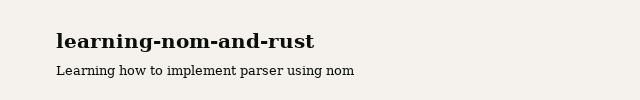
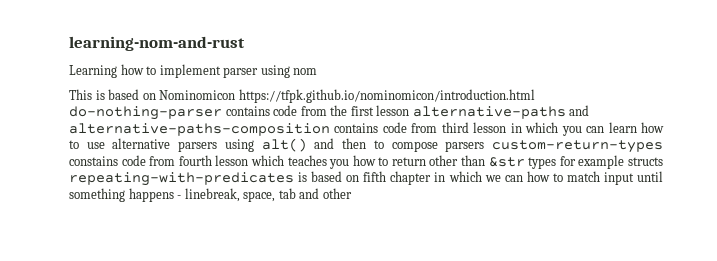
+ This is based on Nominomicon https://tfpk.github.io/nominomicon/introduction.html do-nothing-parser contains code from the first lesson alternative-paths and alternative-paths-composition contains code from third lesson in which you can learn how to use alternative parsers using alt() and then to compose parsers custom-return-types constains code from fourth lesson which teaches you how to return other than &str types for example structs repeating-with-predicates is based on fifth chapter in which we can how to match input until something happens - linebreak, space, tab and other

